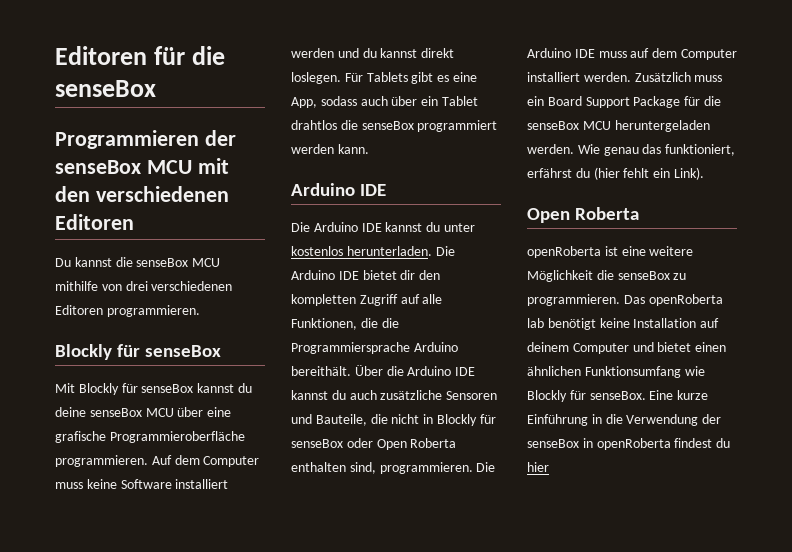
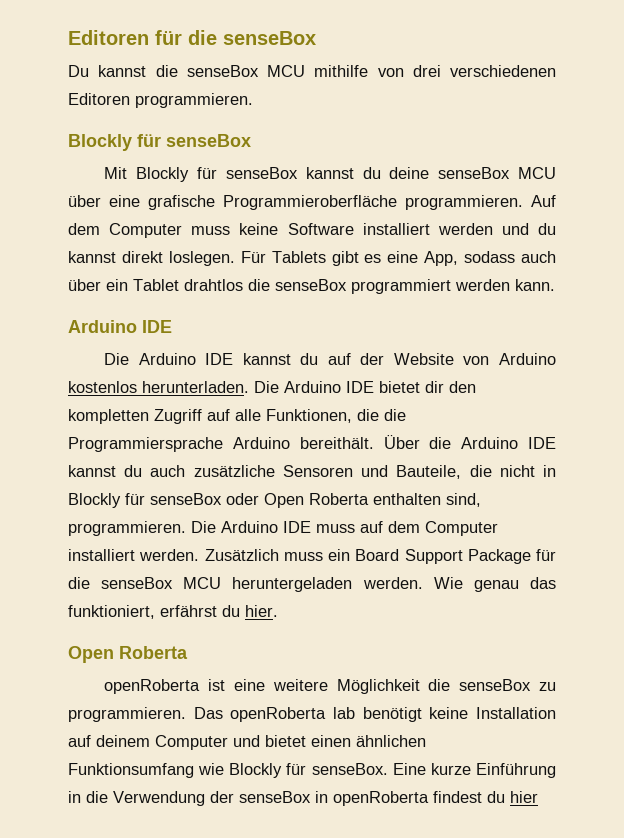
- Programmieren der senseBox MCU mit den verschiedenen Editoren
- Die Arduino IDE kannst du unter kostenlos herunterladen.
+ Die Arduino IDE kannst du auf der Website von Arduino kostenlos herunterladen.
- Wie genau das funktioniert, erfährst du (hier fehlt ein Link).
+ Wie genau das funktioniert, erfährst du hier.

